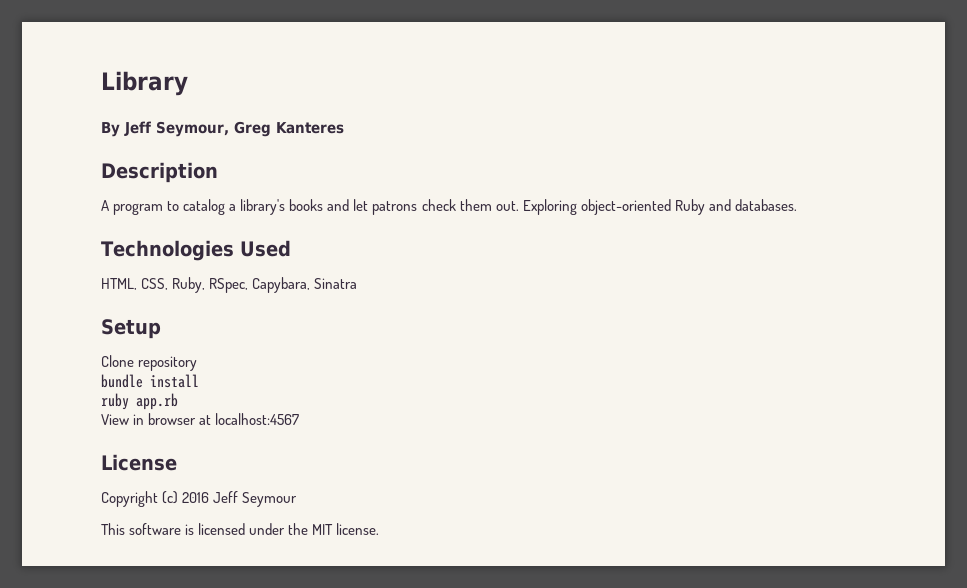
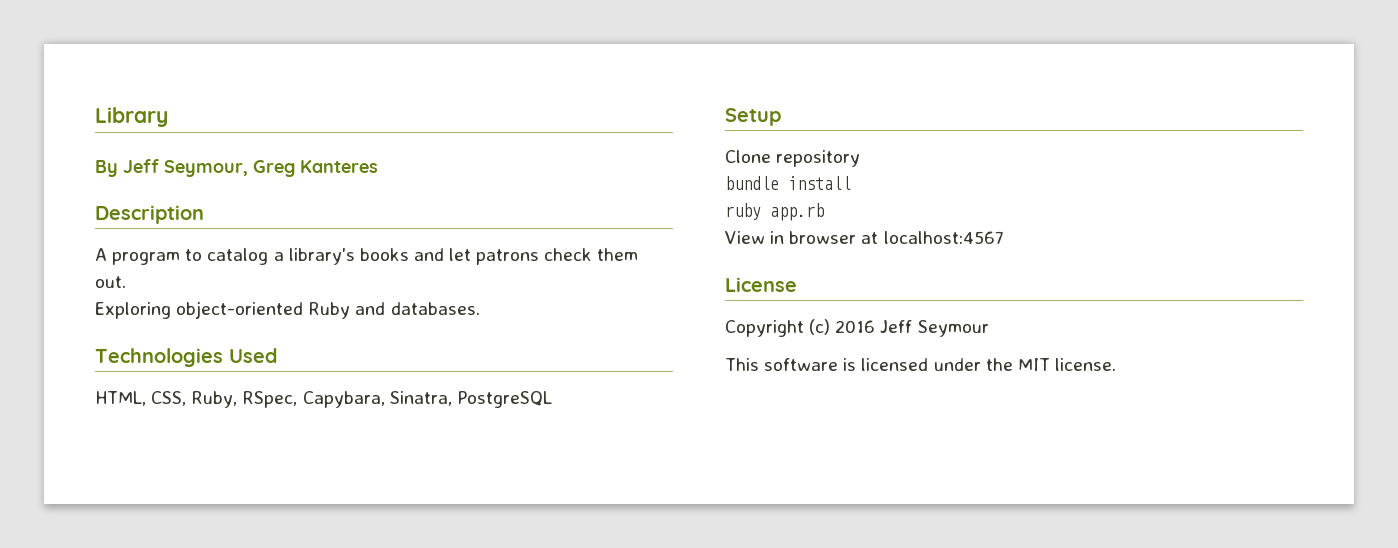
- A program to catalog a library's books and let patrons check them out. Exploring object-oriented Ruby and databases.
+ A program to catalog a library's books and let patrons check them out.
+ Exploring object-oriented Ruby and databases.
- HTML, CSS, Ruby, RSpec, Capybara, Sinatra
+ HTML, CSS, Ruby, RSpec, Capybara, Sinatra, PostgreSQL

